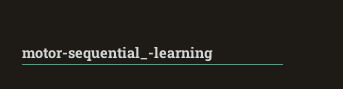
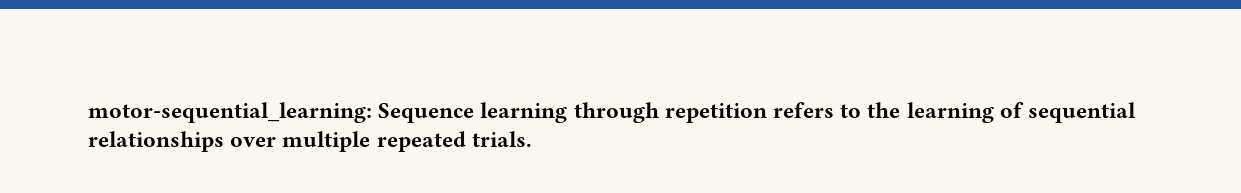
- motor-sequential_-learning
+ motor-sequential_learning: Sequence learning through repetition refers to the learning of sequential relationships over multiple repeated trials.

